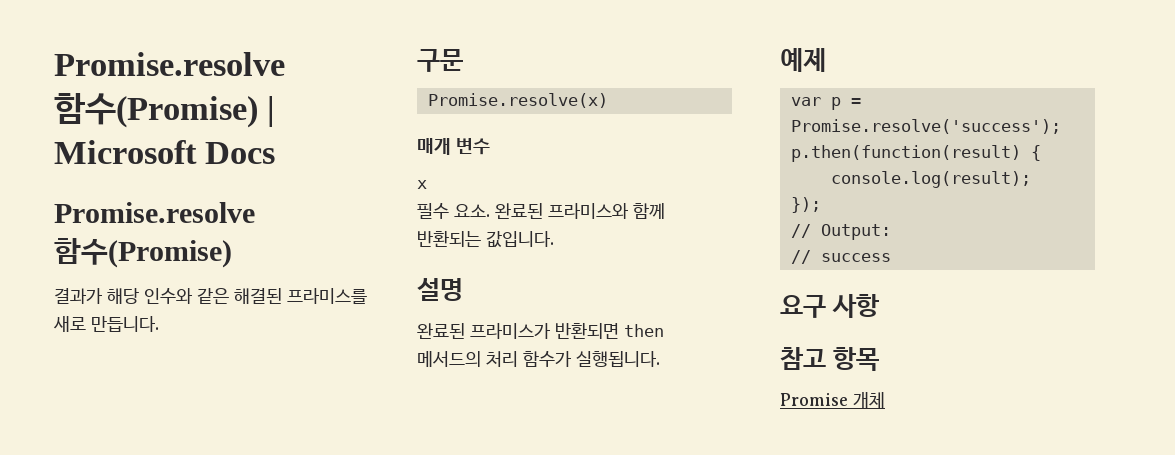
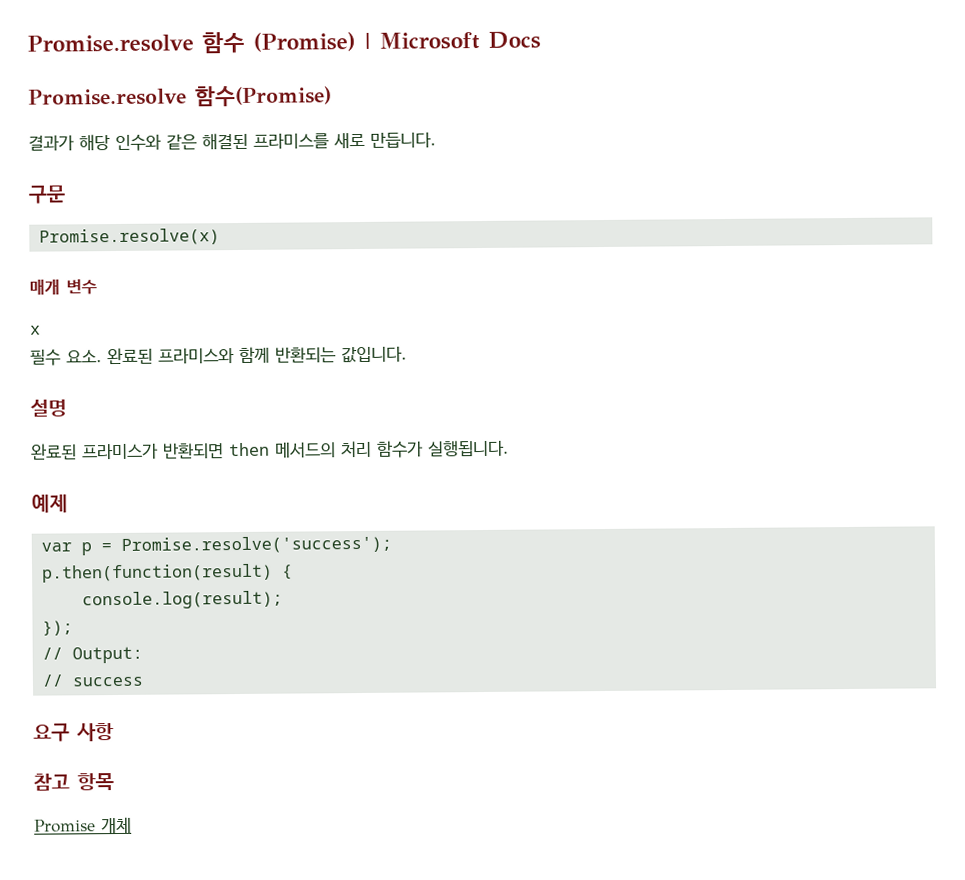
- Promise.resolve 함수(Promise) | Microsoft Docs
+ Promise.resolve 함수 (Promise) | Microsoft Docs

